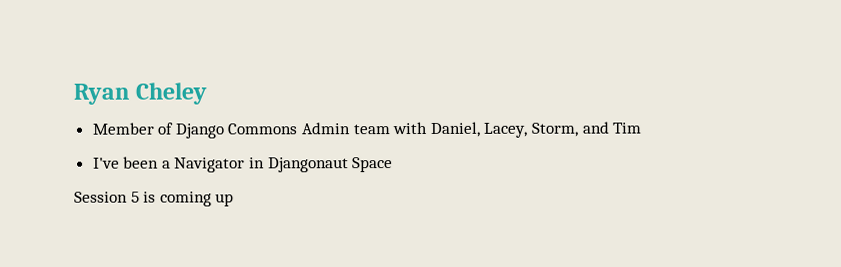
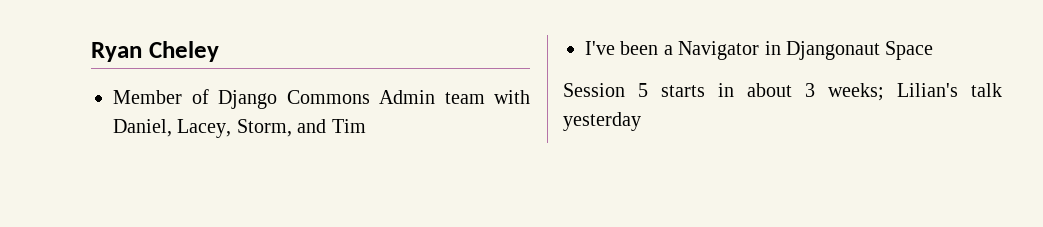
- Session 5 is coming up
+ Session 5 starts in about 3 weeks; Lilian's talk yesterday

